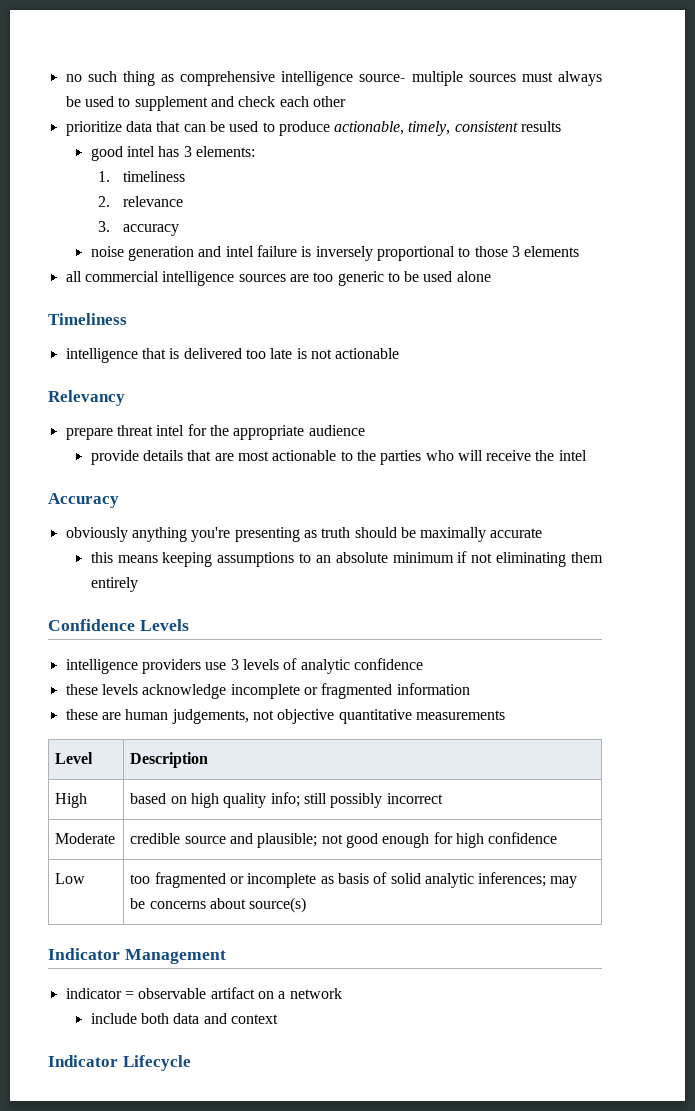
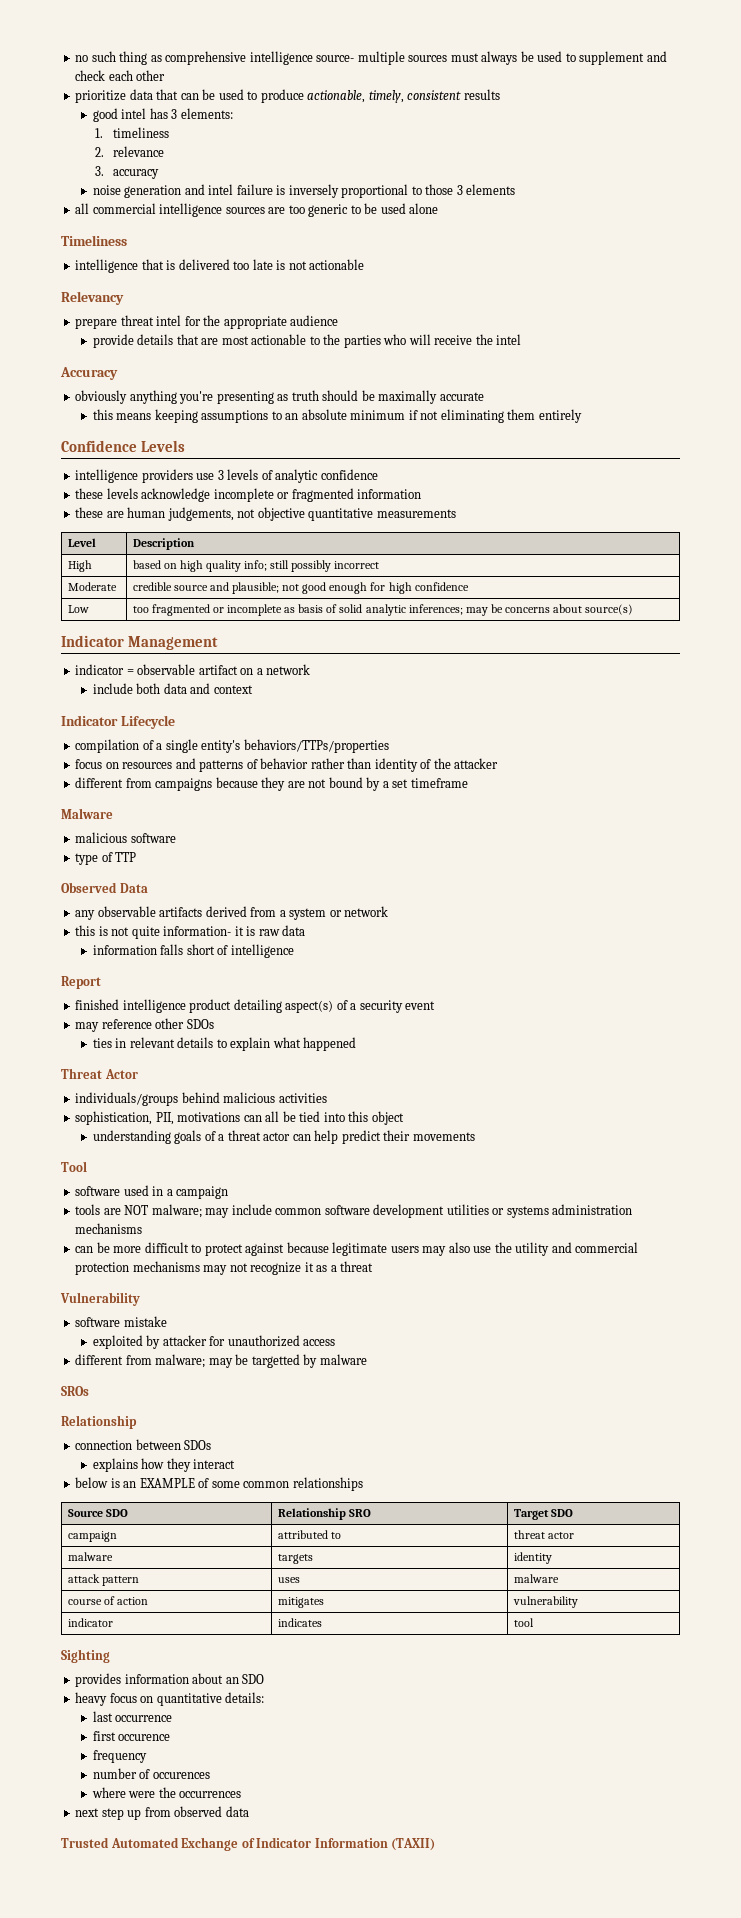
+ compilation of a single entity's behaviors/TTPs/properties
+ focus on resources and patterns of behavior rather than identity of the attacker
+ different from campaigns because they are not bound by a set timeframe
+ Malware
+ malicious software
+ type of TTP
+ Observed Data
+ any observable artifacts derived from a system or network
+ this is not quite information- it is raw data
+ information falls short of intelligence
+ Report
+ finished intelligence product detailing aspect(s) of a security event
+ may reference other SDOs
+ ties in relevant details to explain what happened
+ Threat Actor
+ individuals/groups behind malicious activities
+ sophistication, PII, motivations can all be tied into this object
+ understanding goals of a threat actor can help predict their movements
+ Tool
+ software used in a campaign
+ tools are NOT malware; may include common software development utilities or systems administration mechanisms
+ can be more difficult to protect against because legitimate users may also use the utility and commercial protection mechanisms may not recognize it as a threat
+ Vulnerability
+ software mistake
+ exploited by attacker for unauthorized access
+ different from malware; may be targetted by malware
+ SROs
+ Relationship
+ connection between SDOs
+ explains how they interact
+ below is an EXAMPLE of some common relationships
+ Source SDO | Relationship SRO | Target SDO
+ campaign | attributed to | threat actor
+ malware | targets | identity
+ attack pattern | uses | malware
+ course of action | mitigates | vulnerability
+ indicator | indicates | tool
+ Sighting
+ provides information about an SDO
+ heavy focus on quantitative details:
+ last occurrence
+ first occurence
+ frequency
+ number of occurences
+ where were the occurrences
+ next step up from observed data
+ Trusted Automated Exchange of Indicator Information (TAXII)

